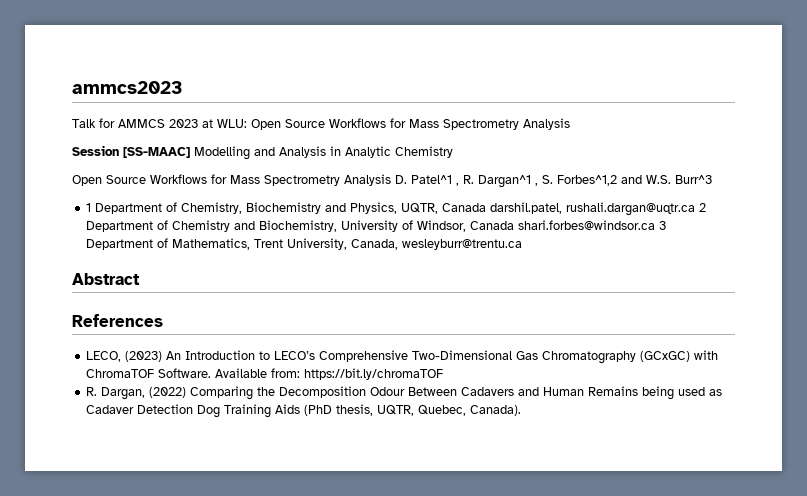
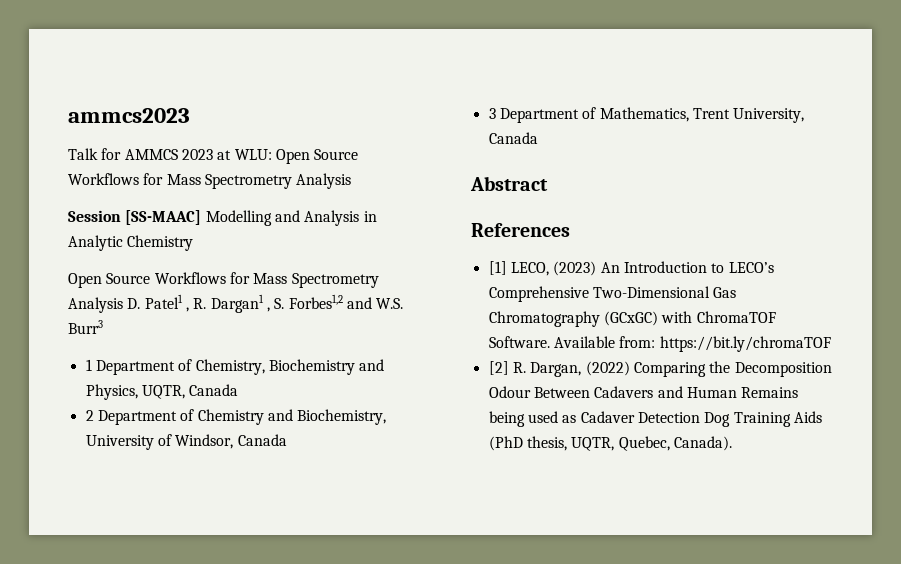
- Open Source Workflows for Mass Spectrometry Analysis D. Patel^1 , R. Dargan^1 , S. Forbes^1,2 and W.S. Burr^3
+ Open Source Workflows for Mass Spectrometry Analysis D. Patel1 , R. Dargan1 , S. Forbes1,2 and W.S. Burr3
- 1 Department of Chemistry, Biochemistry and Physics, UQTR, Canada darshil.patel, rushali.dargan@uqtr.ca 2 Department of Chemistry and Biochemistry, University of Windsor, Canada shari.forbes@windsor.ca 3 Department of Mathematics, Trent University, Canada, wesleyburr@trentu.ca
+ 1 Department of Chemistry, Biochemistry and Physics, UQTR, Canada
+ 2 Department of Chemistry and Biochemistry, University of Windsor, Canada
+ 3 Department of Mathematics, Trent University, Canada
- LECO, (2023) An Introduction to LECO’s Comprehensive Two-Dimensional Gas Chromatography (GCxGC) with ChromaTOF Software.
+ [1] LECO, (2023) An Introduction to LECO’s Comprehensive Two-Dimensional Gas Chromatography (GCxGC) with ChromaTOF Software.
- R. Dargan, (2022) Comparing the Decomposition Odour Between Cadavers and Human Remains being used as Cadaver Detection Dog Training Aids (PhD thesis, UQTR, Quebec, Canada).
+ [2] R. Dargan, (2022) Comparing the Decomposition Odour Between Cadavers and Human Remains being used as Cadaver Detection Dog Training Aids (PhD thesis, UQTR, Quebec, Canada).

